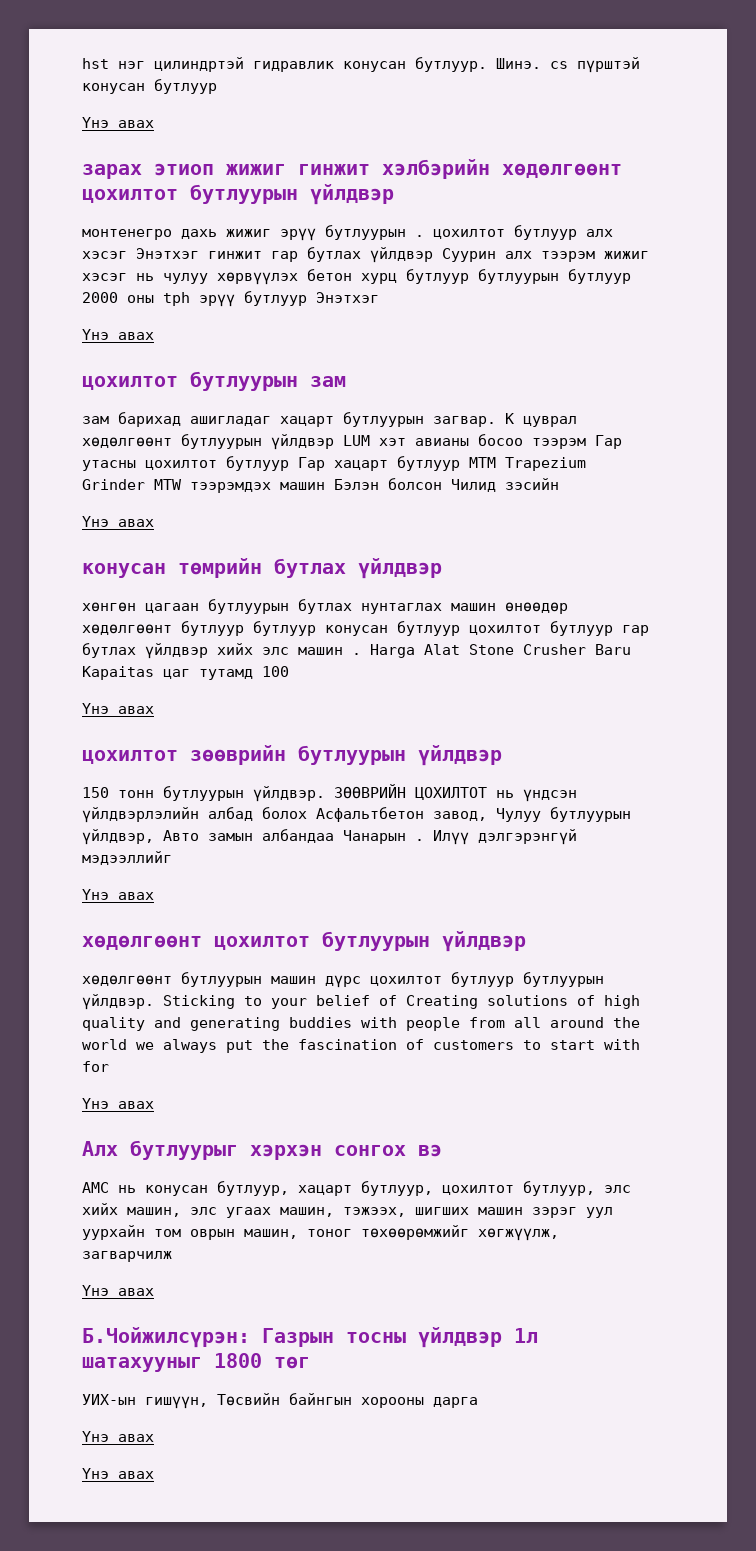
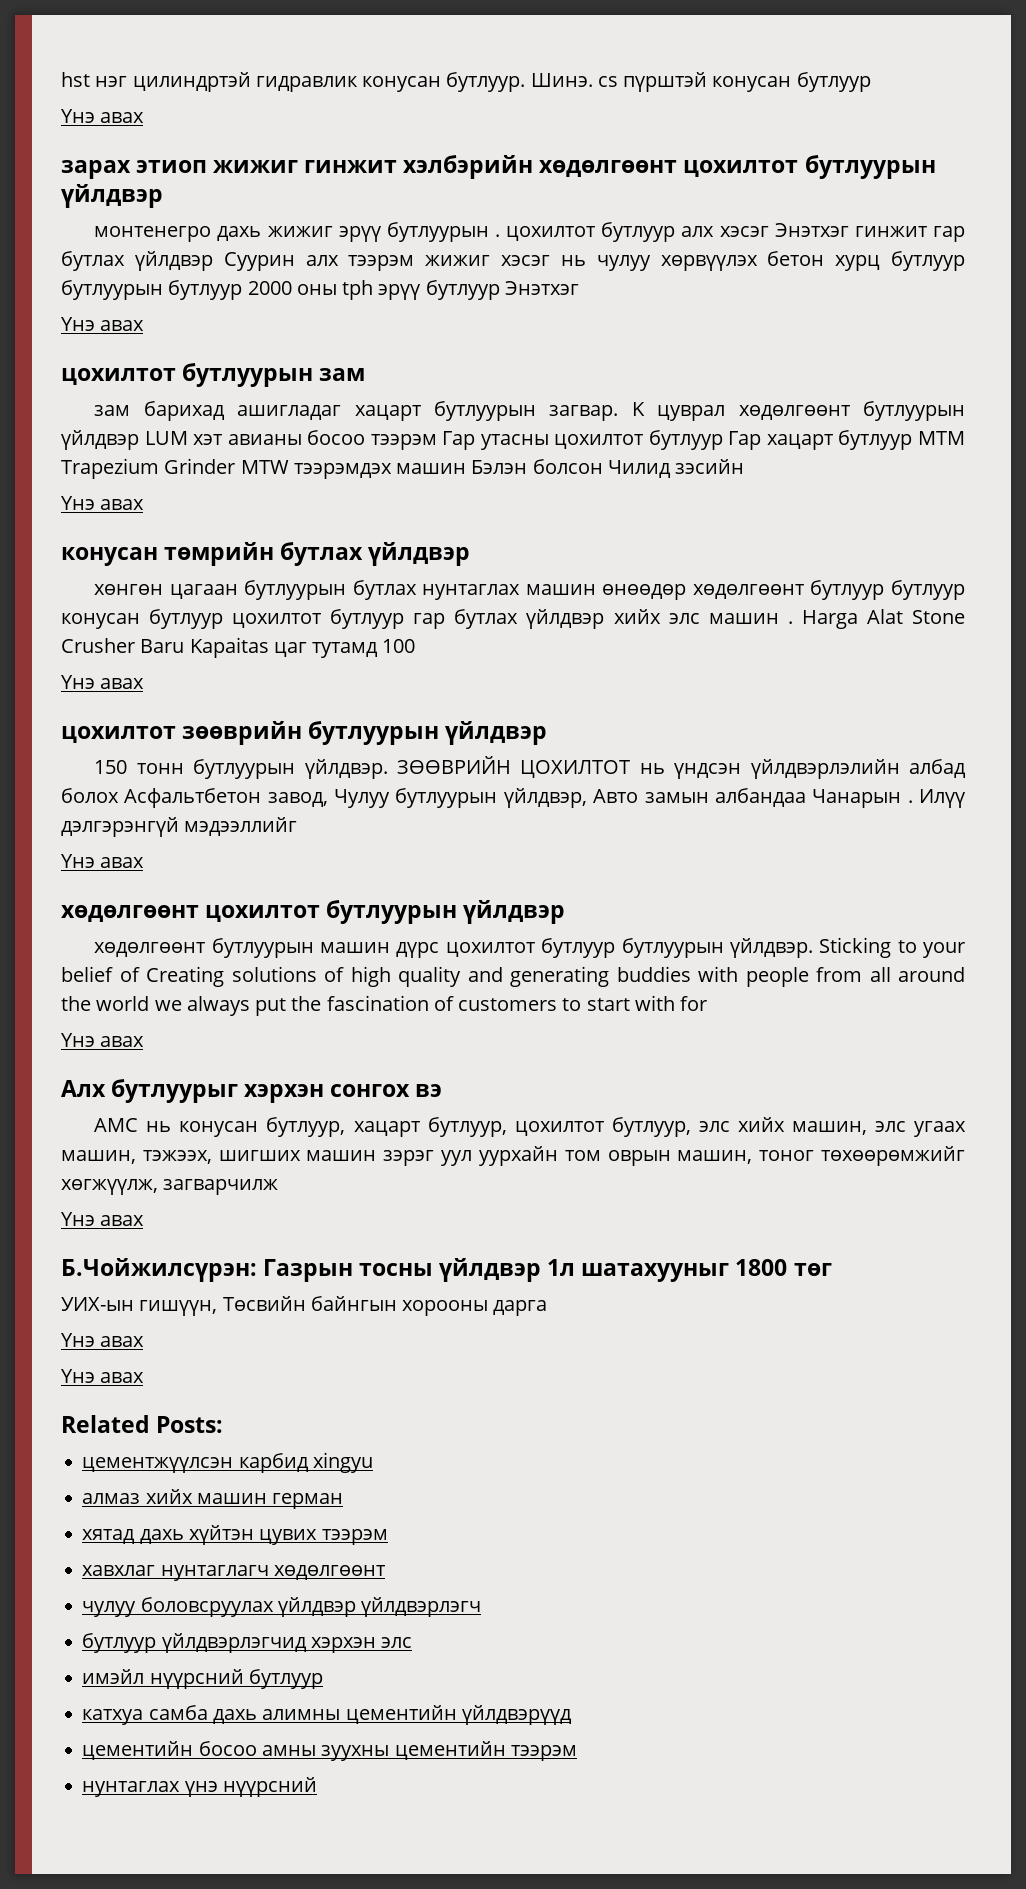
+ Related Posts:
+ цементжүүлсэн карбид xingyu
+ алмаз хийх машин герман
+ хятад дахь хүйтэн цувих тээрэм
+ хавхлаг нунтаглагч хөдөлгөөнт
+ чулуу боловсруулах үйлдвэр үйлдвэрлэгч
+ бутлуур үйлдвэрлэгчид хэрхэн элс
+ имэйл нүүрсний бутлуур
+ катхуа самба дахь алимны цементийн үйлдвэрүүд
+ цементийн босоо амны зуухны цементийн тээрэм
+ нунтаглах үнэ нүүрсний

